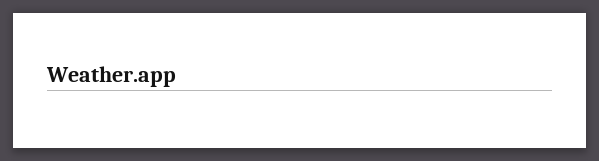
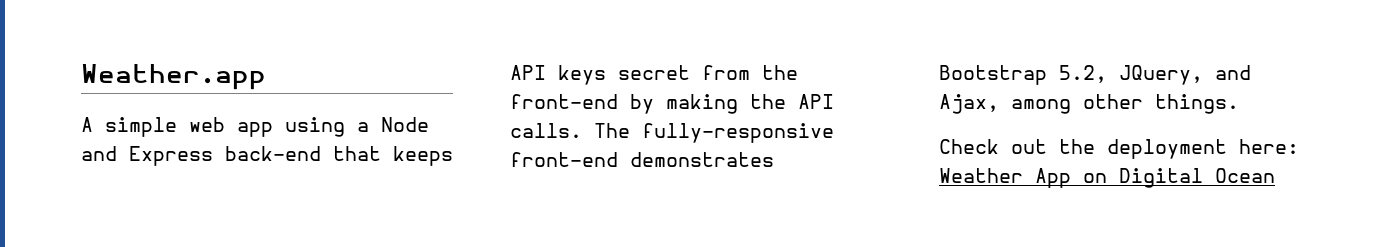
+ A simple web app using a Node and Express back-end that keeps API keys secret from the front-end by making the API calls. The fully-responsive front-end demonstrates Bootstrap 5.2, JQuery, and Ajax, among other things.
+ Check out the deployment here: Weather App on Digital Ocean

